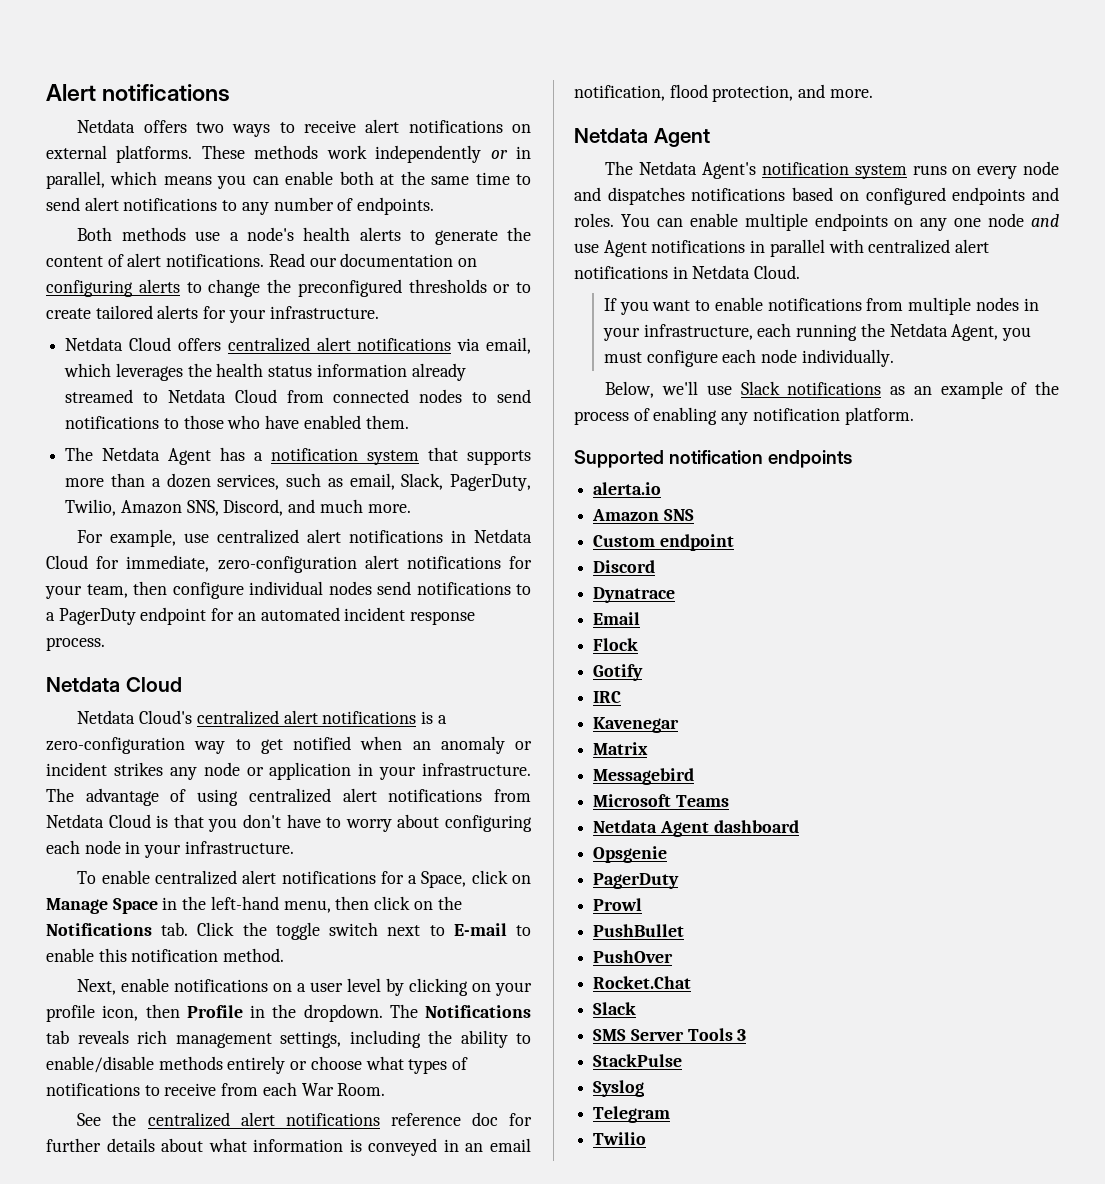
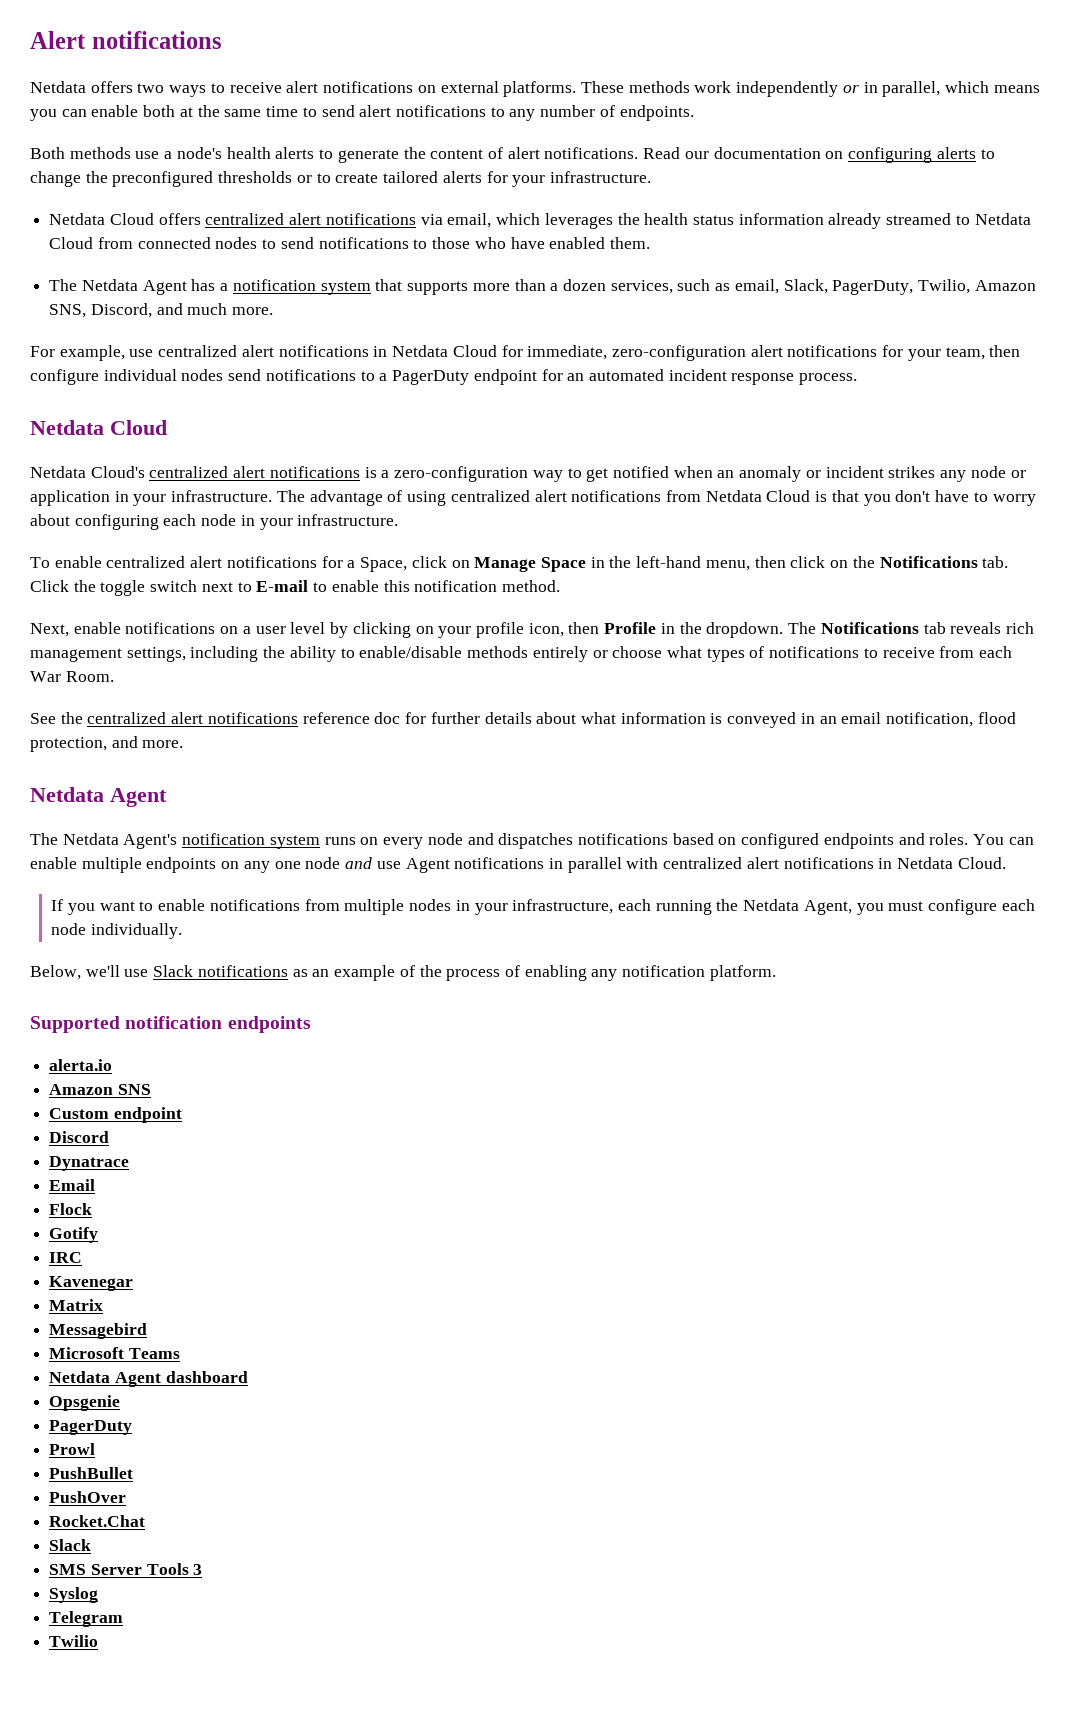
- StackPulse

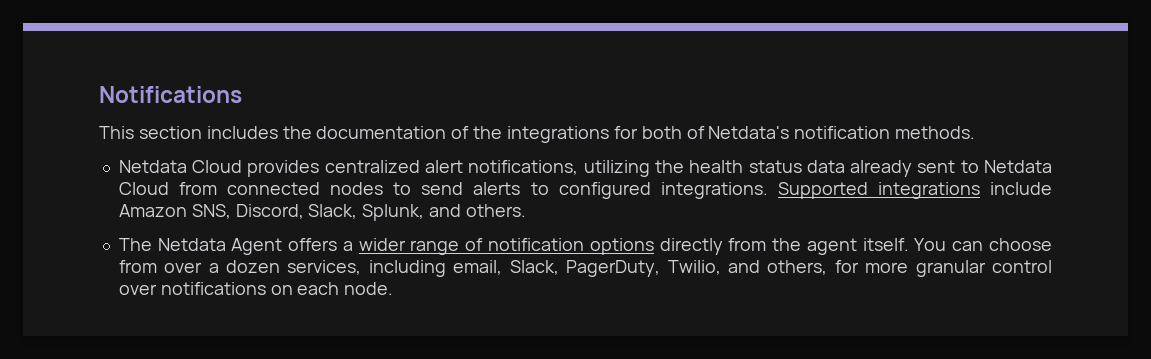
- Alert notifications
- Netdata offers two ways to receive alert notifications on external platforms. These methods work independently or in parallel, which means you can enable both at the same time to send alert notifications to any number of endpoints.
- Both methods use a node's health alerts to generate the content of alert notifications. Read our documentation on configuring alerts to change the preconfigured thresholds or to create tailored alerts for your infrastructure.
- Netdata Cloud offers centralized alert notifications via email, which leverages the health status information already streamed to Netdata Cloud from connected nodes to send notifications to those who have enabled them.
- The Netdata Agent has a notification system that supports more than a dozen services, such as email, Slack, PagerDuty, Twilio, Amazon SNS, Discord, and much more.
- For example, use centralized alert notifications in Netdata Cloud for immediate, zero-configuration alert notifications for your team, then configure individual nodes send notifications to a PagerDuty endpoint for an automated incident response process.
- Netdata Cloud
- Netdata Cloud's centralized alert notifications is a zero-configuration way to get notified when an anomaly or incident strikes any node or application in your infrastructure. The advantage of using centralized alert notifications from Netdata Cloud is that you don't have to worry about configuring each node in your infrastructure.
- To enable centralized alert notifications for a Space, click on Manage Space in the left-hand menu, then click on the Notifications tab. Click the toggle switch next to E-mail to enable this notification method.
- Next, enable notifications on a user level by clicking on your profile icon, then Profile in the dropdown. The Notifications tab reveals rich management settings, including the ability to enable/disable methods entirely or choose what types of notifications to receive from each War Room.
- See the centralized alert notifications reference doc for further details about what information is conveyed in an email notification, flood protection, and more.
- Netdata Agent
- The Netdata Agent's notification system runs on every node and dispatches notifications based on configured endpoints and roles. You can enable multiple endpoints on any one node and use Agent notifications in parallel with centralized alert notifications in Netdata Cloud.
- If you want to enable notifications from multiple nodes in your infrastructure, each running the Netdata Agent, you must configure each node individually.
- Below, we'll use Slack notifications as an example of the process of enabling any notification platform.
- Supported notification endpoints
- alerta.io
- Amazon SNS
- Custom endpoint
- Discord
- Dynatrace
- Email
- Flock
- Gotify
- IRC
- Kavenegar
- Matrix
- Messagebird
- Microsoft Teams
- Netdata Agent dashboard
- Opsgenie
- PagerDuty
- Prowl
- PushBullet
- PushOver
- Rocket.Chat
- Slack
- SMS Server Tools 3
- Syslog
- Telegram
- Twilio
+ Notifications
+ This section includes the documentation of the integrations for both of Netdata's notification methods.
+ Netdata Cloud provides centralized alert notifications, utilizing the health status data already sent to Netdata Cloud from connected nodes to send alerts to configured integrations. Supported integrations include Amazon SNS, Discord, Slack, Splunk, and others.
+ The Netdata Agent offers a wider range of notification options directly from the agent itself. You can choose from over a dozen services, including email, Slack, PagerDuty, Twilio, and others, for more granular control over notifications on each node.

